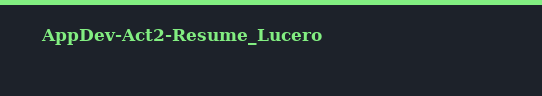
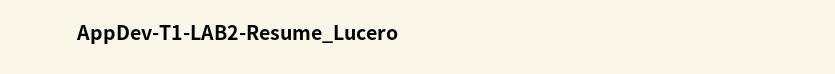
- AppDev-Act2-Resume_Lucero
+ AppDev-T1-LAB2-Resume_Lucero

